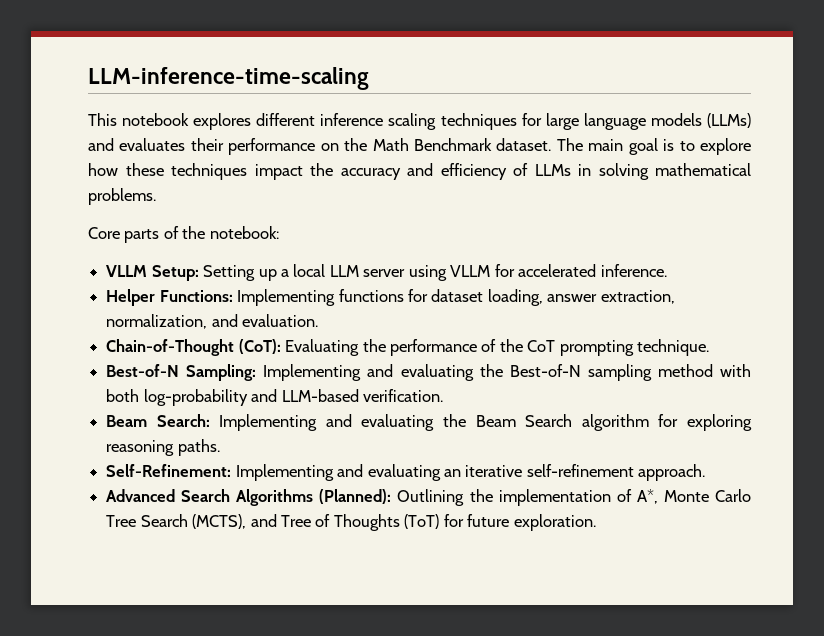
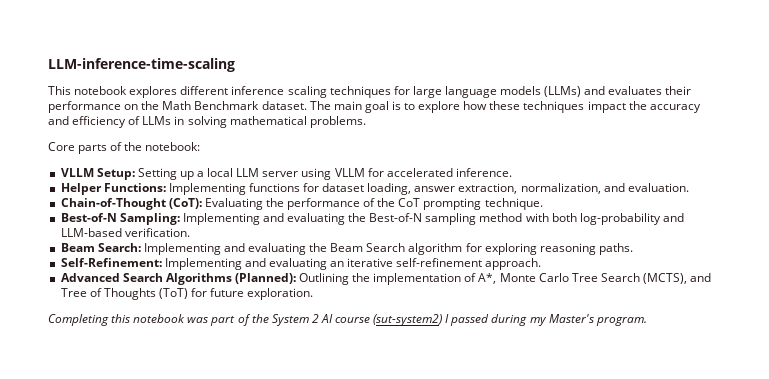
+ Completing this notebook was part of the System 2 AI course (sut-system2) I passed during my Master's program.

